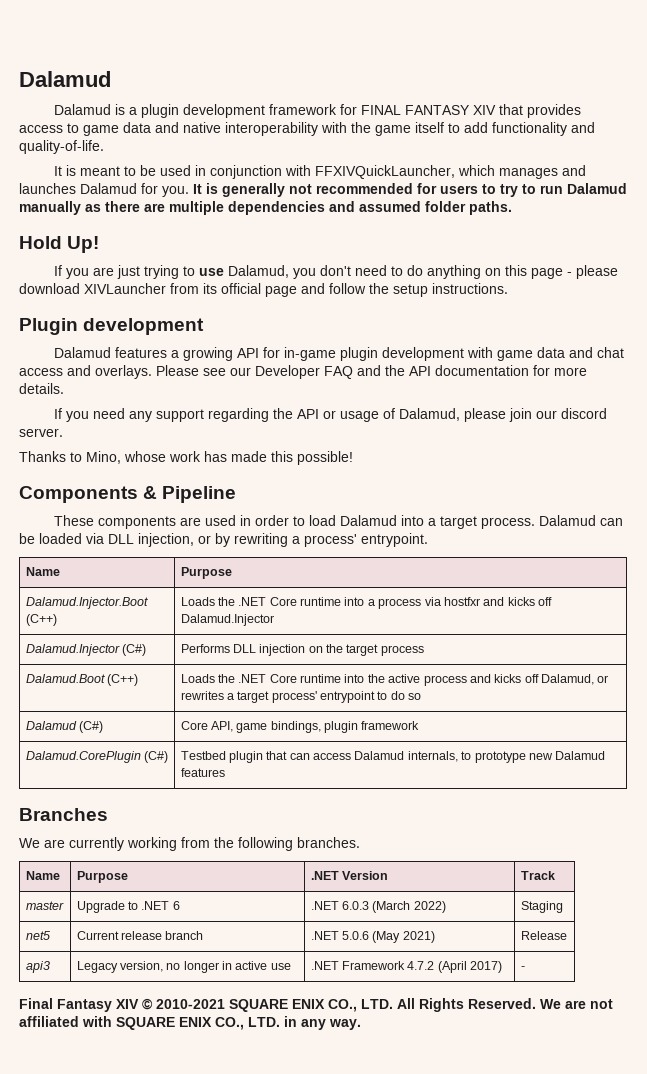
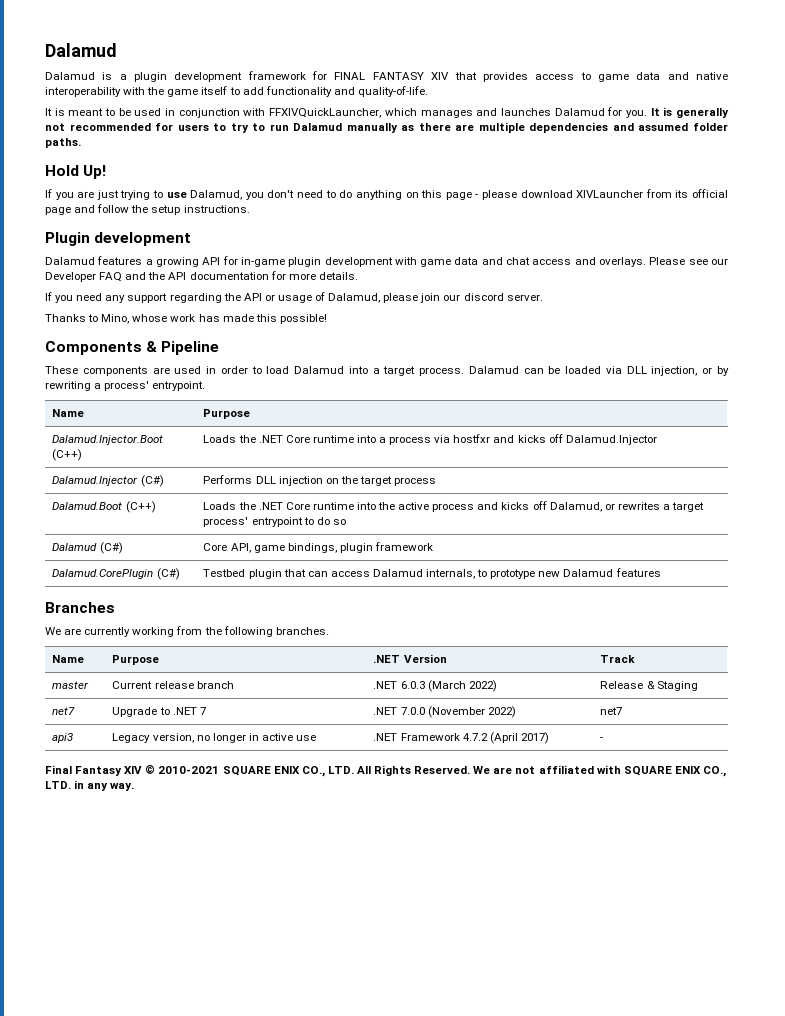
- master | Upgrade to .NET 6 | .NET 6.0.3 (March 2022) | Staging
+ master | Current release branch | .NET 6.0.3 (March 2022) | Release & Staging
- net5 | Current release branch | .NET 5.0.6 (May 2021) | Release
+ net7 | Upgrade to .NET 7 | .NET 7.0.0 (November 2022) | net7

